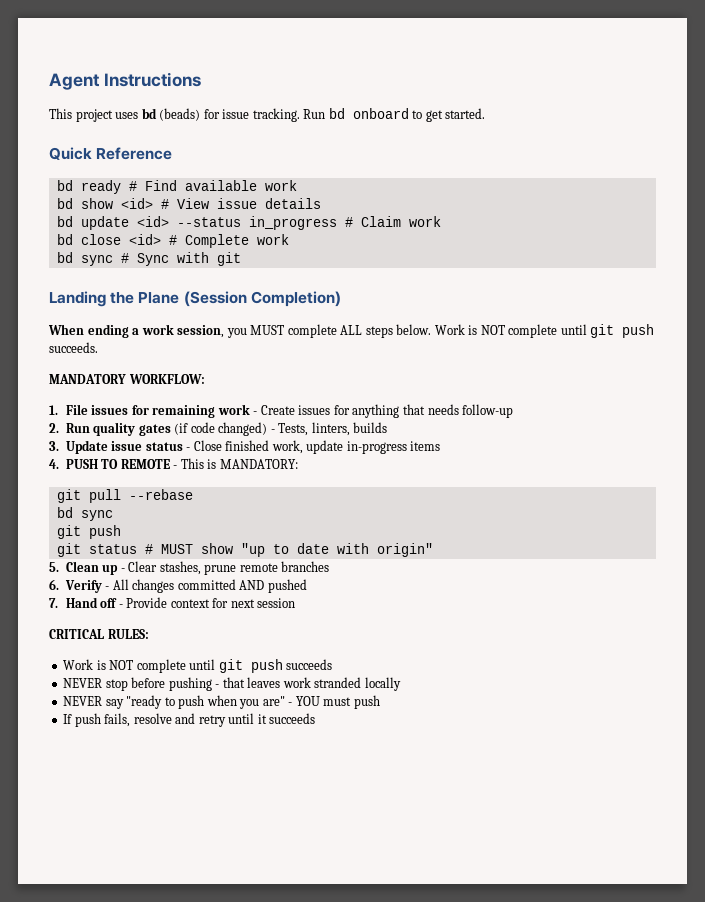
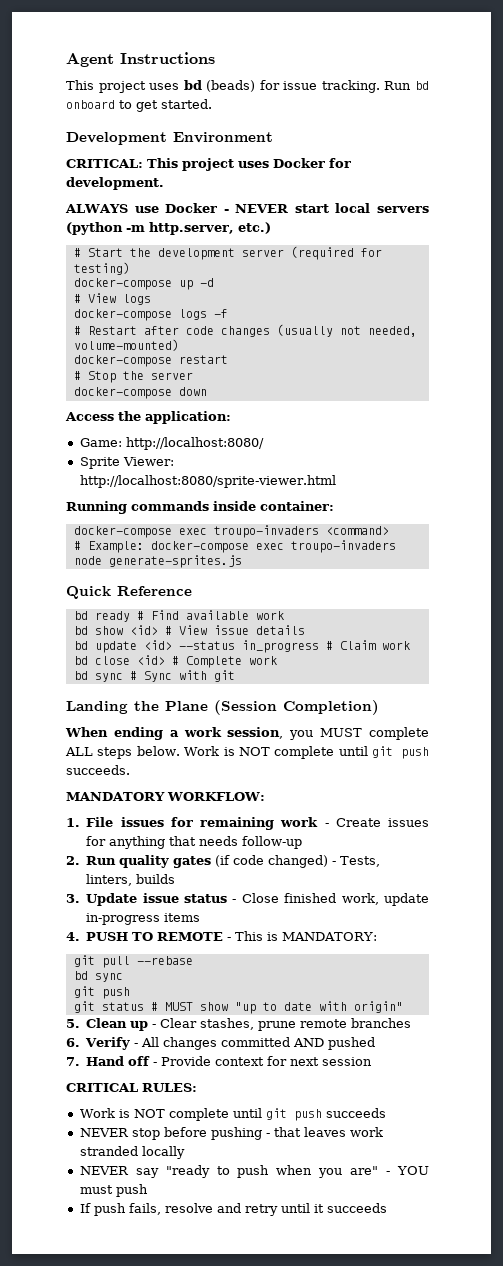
+ Development Environment
+ CRITICAL: This project uses Docker for development.
+ ALWAYS use Docker - NEVER start local servers (python -m http.server, etc.)
+ # Start the development server (required for testing)
+ docker-compose up -d
+ # View logs
+ docker-compose logs -f
+ # Restart after code changes (usually not needed, volume-mounted)
+ docker-compose restart
+ # Stop the server
+ docker-compose down
+ Access the application:
+ Game: http://localhost:8080/
+ Sprite Viewer: http://localhost:8080/sprite-viewer.html
+ Running commands inside container:
+ docker-compose exec troupo-invaders <command>
+ # Example: docker-compose exec troupo-invaders node generate-sprites.js

